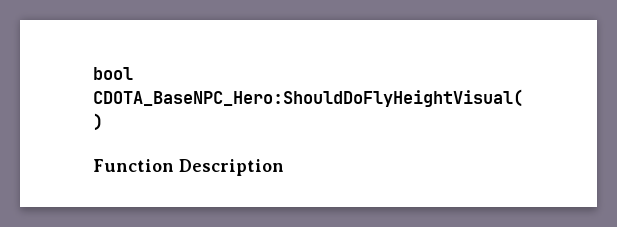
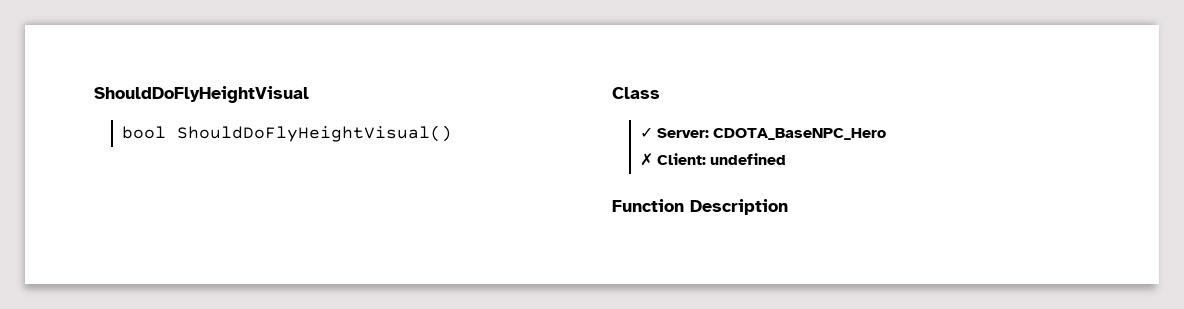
- bool CDOTA_BaseNPC_Hero:ShouldDoFlyHeightVisual( )
+ ShouldDoFlyHeightVisual
+ bool ShouldDoFlyHeightVisual()
+ Class
+ ✓ Server: CDOTA_BaseNPC_Hero
+ ✗ Client: undefined

